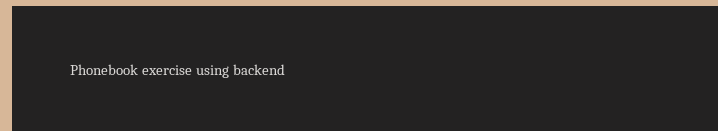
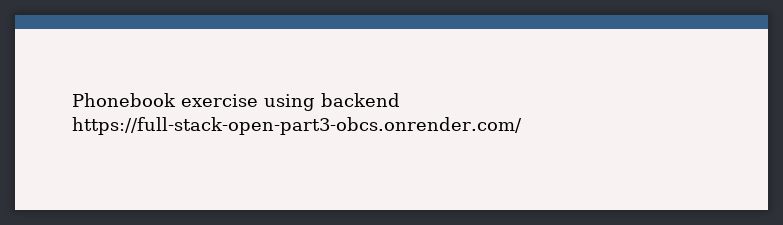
- Phonebook exercise using backend
+ Phonebook exercise using backend https://full-stack-open-part3-obcs.onrender.com/

